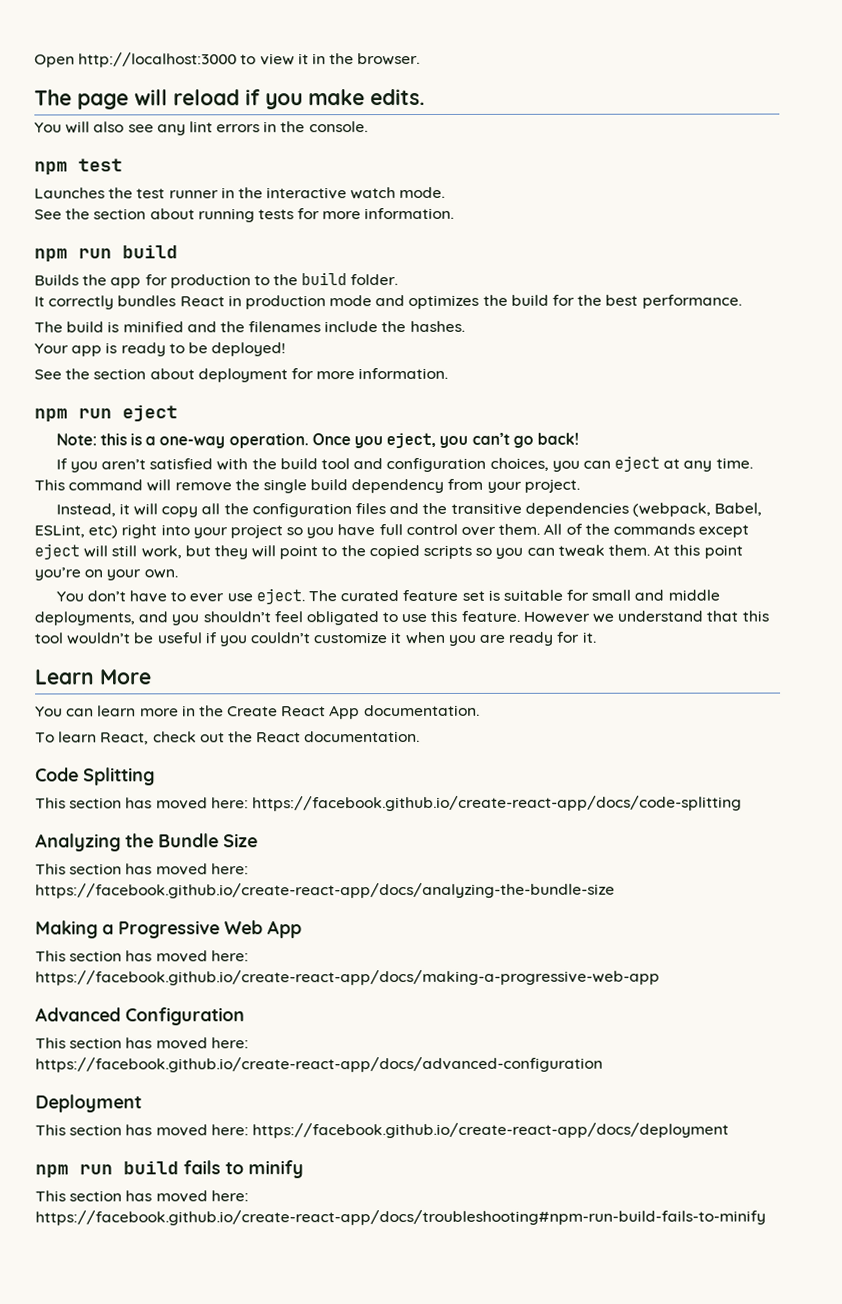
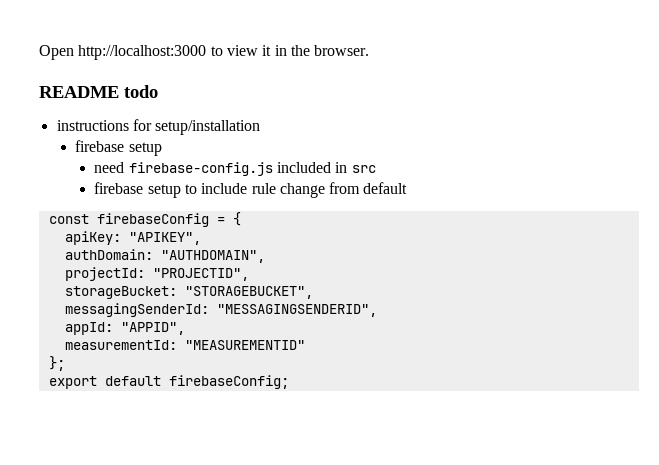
- The page will reload if you make edits.
- You will also see any lint errors in the console.
- npm test
- Launches the test runner in the interactive watch mode.
- See the section about running tests for more information.
- npm run build
- Builds the app for production to the build folder.
- It correctly bundles React in production mode and optimizes the build for the best performance.
- The build is minified and the filenames include the hashes.
- Your app is ready to be deployed!
- See the section about deployment for more information.
- npm run eject
- Note: this is a one-way operation. Once you eject, you can’t go back!
- If you aren’t satisfied with the build tool and configuration choices, you can eject at any time. This command will remove the single build dependency from your project.
- Instead, it will copy all the configuration files and the transitive dependencies (webpack, Babel, ESLint, etc) right into your project so you have full control over them. All of the commands except eject will still work, but they will point to the copied scripts so you can tweak them. At this point you’re on your own.
- You don’t have to ever use eject. The curated feature set is suitable for small and middle deployments, and you shouldn’t feel obligated to use this feature. However we understand that this tool wouldn’t be useful if you couldn’t customize it when you are ready for it.
- Learn More
- You can learn more in the Create React App documentation.
- To learn React, check out the React documentation.
- Code Splitting
- This section has moved here: https://facebook.github.io/create-react-app/docs/code-splitting
- Analyzing the Bundle Size
- This section has moved here: https://facebook.github.io/create-react-app/docs/analyzing-the-bundle-size
- Making a Progressive Web App
- This section has moved here: https://facebook.github.io/create-react-app/docs/making-a-progressive-web-app
- Advanced Configuration
- This section has moved here: https://facebook.github.io/create-react-app/docs/advanced-configuration
- Deployment
- This section has moved here: https://facebook.github.io/create-react-app/docs/deployment
- npm run build fails to minify
- This section has moved here: https://facebook.github.io/create-react-app/docs/troubleshooting#npm-run-build-fails-to-minify
+ README todo
+ instructions for setup/installation
+ firebase setup
+ need firebase-config.js included in src
+ firebase setup to include rule change from default
+ const firebaseConfig = {
+ apiKey: "APIKEY",
+ authDomain: "AUTHDOMAIN",
+ projectId: "PROJECTID",
+ storageBucket: "STORAGEBUCKET",
+ messagingSenderId: "MESSAGINGSENDERID",
+ appId: "APPID",
+ measurementId: "MEASUREMENTID"
+ };
+ export default firebaseConfig;

